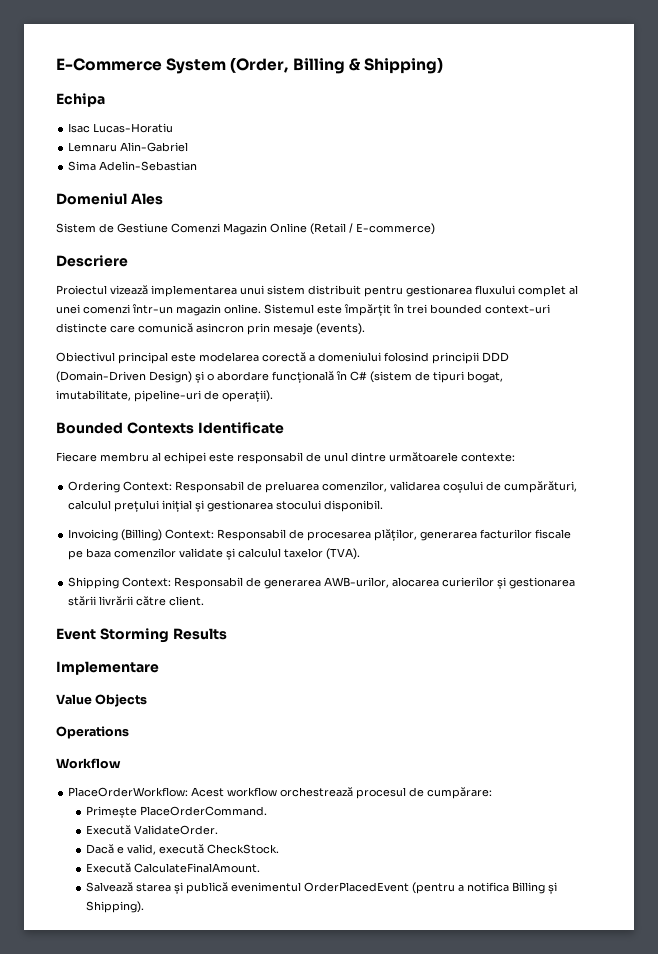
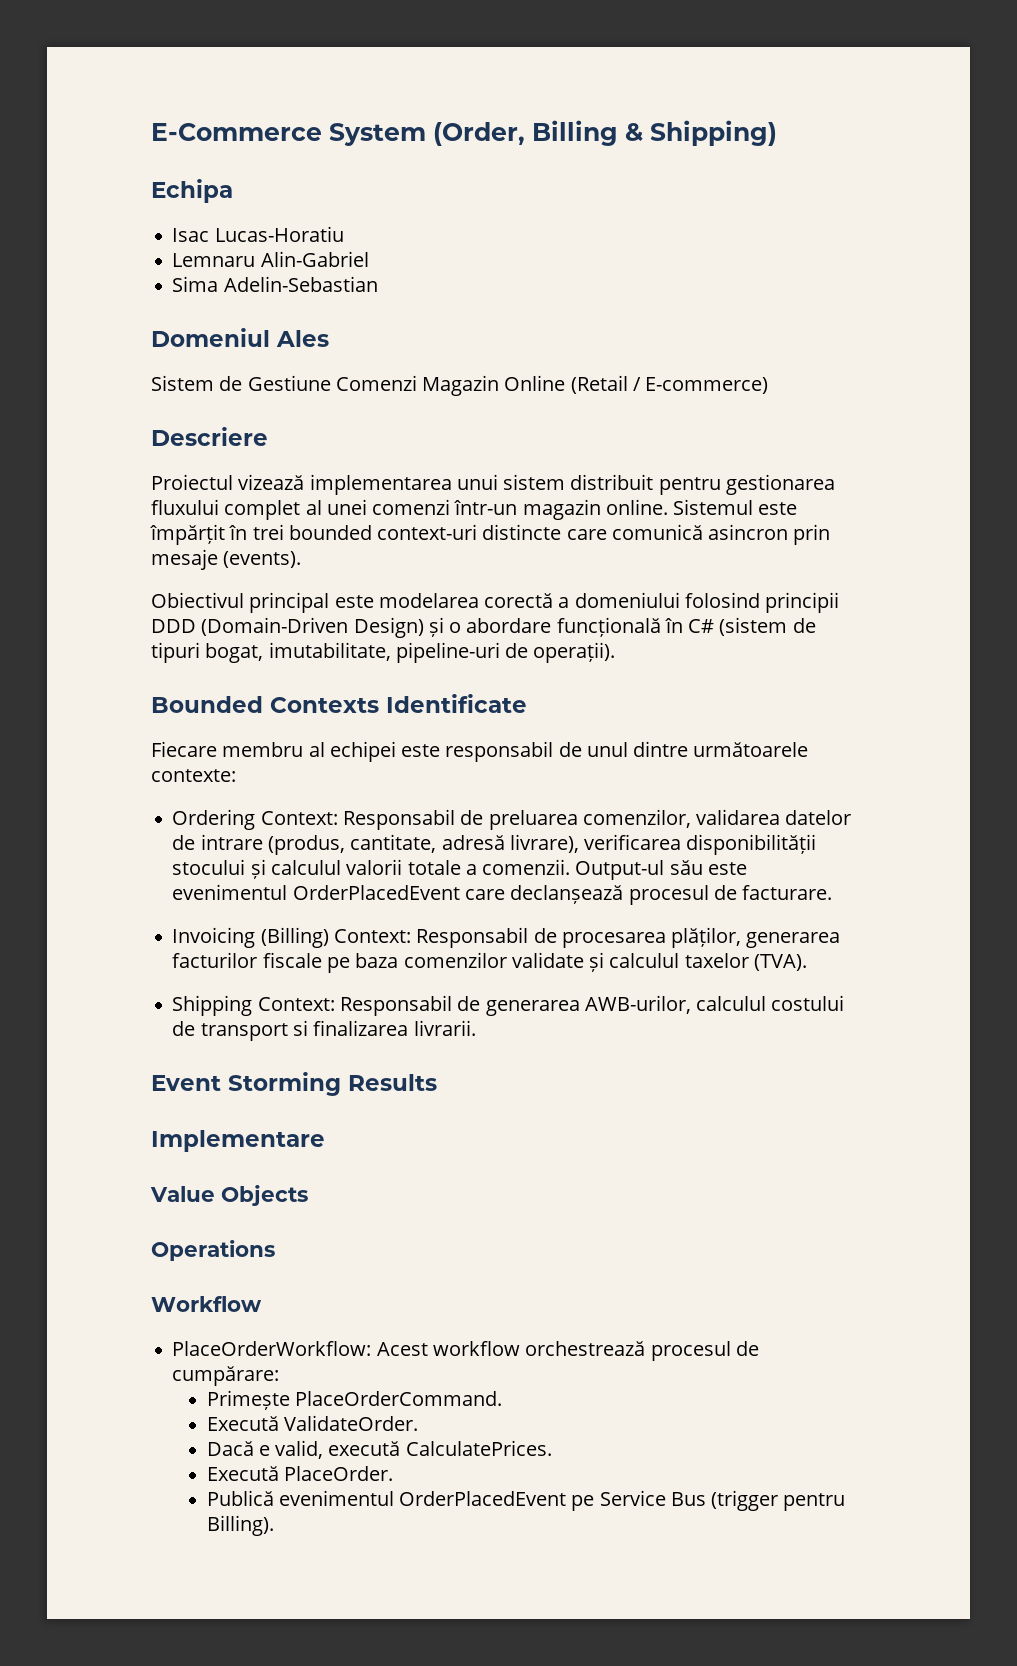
- Ordering Context: Responsabil de preluarea comenzilor, validarea coșului de cumpărături, calculul prețului inițial și gestionarea stocului disponibil.
+ Ordering Context: Responsabil de preluarea comenzilor, validarea datelor de intrare (produs, cantitate, adresă livrare), verificarea disponibilității stocului și calculul valorii totale a comenzii. Output-ul său este evenimentul OrderPlacedEvent care declanșează procesul de facturare.
- Shipping Context: Responsabil de generarea AWB-urilor, alocarea curierilor și gestionarea stării livrării către client.
+ Shipping Context: Responsabil de generarea AWB-urilor, calculul costului de transport si finalizarea livrarii.
- Dacă e valid, execută CheckStock.
- Execută CalculateFinalAmount.
- Salvează starea și publică evenimentul OrderPlacedEvent (pentru a notifica Billing și Shipping).
+ Dacă e valid, execută CalculatePrices.
+ Execută PlaceOrder.
+ Publică evenimentul OrderPlacedEvent pe Service Bus (trigger pentru Billing).

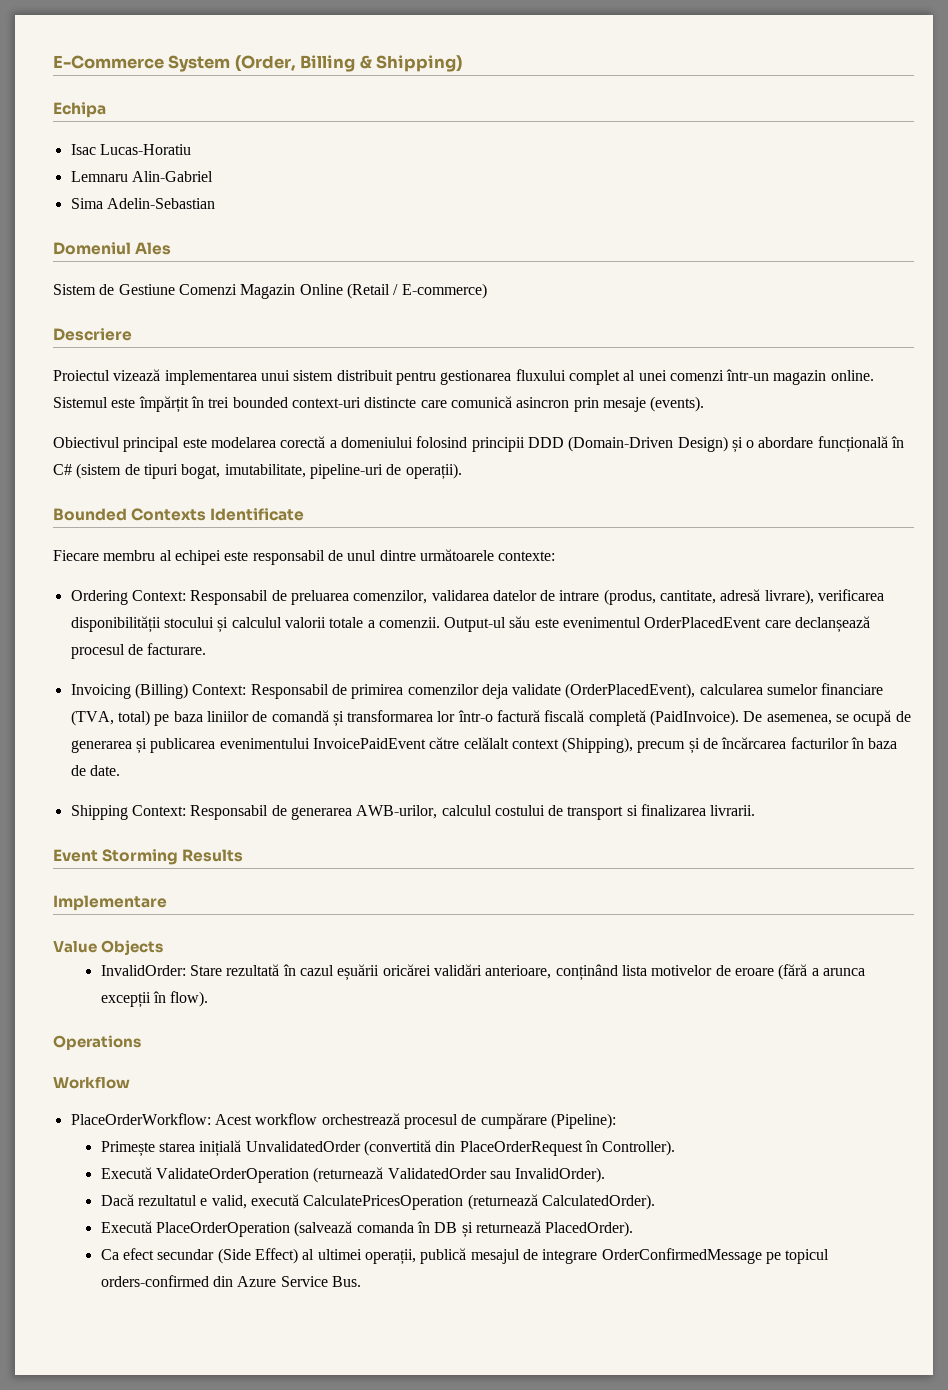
- Invoicing (Billing) Context: Responsabil de procesarea plăților, generarea facturilor fiscale pe baza comenzilor validate și calculul taxelor (TVA).
+ Invoicing (Billing) Context: Responsabil de primirea comenzilor deja validate (OrderPlacedEvent), calcularea sumelor financiare (TVA, total) pe baza liniilor de comandă și transformarea lor într‑o factură fiscală completă (PaidInvoice). De asemenea, se ocupă de generarea și publicarea evenimentului InvoicePaidEvent către celălalt context (Shipping), precum și de încărcarea facturilor în baza de date.
+ InvalidOrder: Stare rezultată în cazul eșuării oricărei validări anterioare, conținând lista motivelor de eroare (fără a arunca excepții în flow).
- PlaceOrderWorkflow: Acest workflow orchestrează procesul de cumpărare:
+ PlaceOrderWorkflow: Acest workflow orchestrează procesul de cumpărare (Pipeline):
- Primește PlaceOrderCommand.
- Execută ValidateOrder.
+ Primește starea inițială UnvalidatedOrder (convertită din PlaceOrderRequest în Controller).
+ Execută ValidateOrderOperation (returnează ValidatedOrder sau InvalidOrder).
- Dacă e valid, execută CalculatePrices.
- Execută PlaceOrder.
- Publică evenimentul OrderPlacedEvent pe Service Bus (trigger pentru Billing).
+ Dacă rezultatul e valid, execută CalculatePricesOperation (returnează CalculatedOrder).
+ Execută PlaceOrderOperation (salvează comanda în DB și returnează PlacedOrder).
+ Ca efect secundar (Side Effect) al ultimei operații, publică mesajul de integrare OrderConfirmedMessage pe topicul orders-confirmed din Azure Service Bus.

